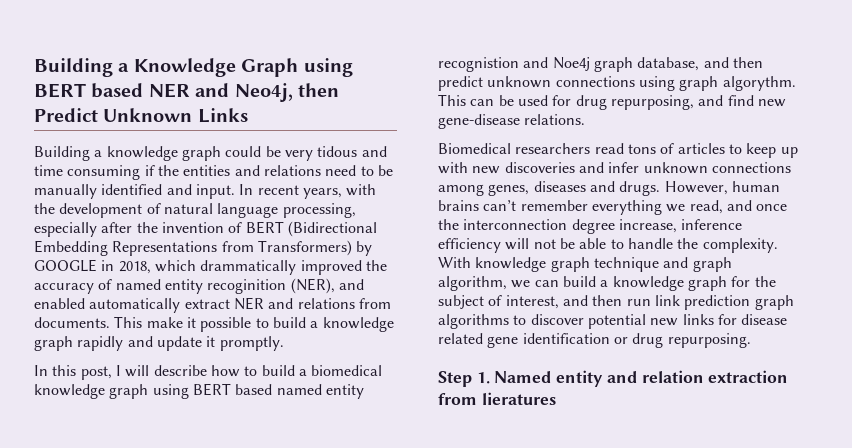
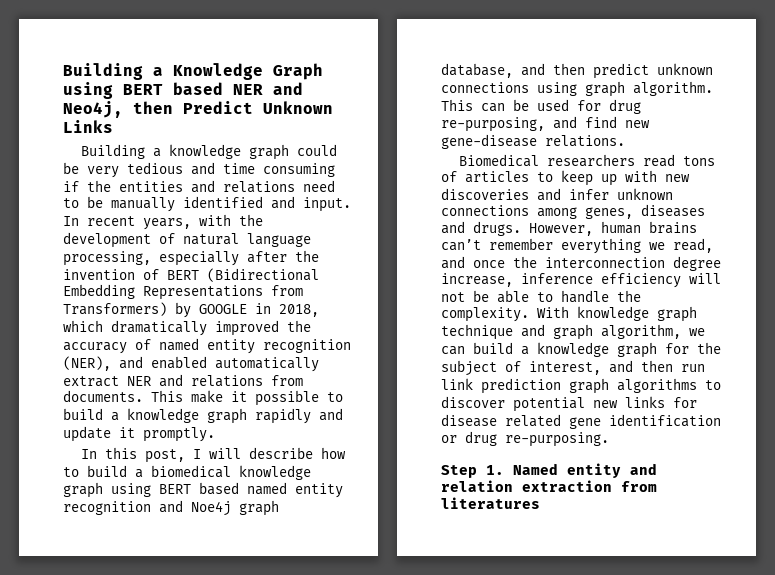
- Building a knowledge graph could be very tidous and time consuming if the entities and relations need to be manually identified and input.
+ Building a knowledge graph could be very tedious and time consuming if the entities and relations need to be manually identified and input.
- In recent years, with the development of natural language processing, especially after the invention of BERT (Bidirectional Embedding Representations from Transformers) by GOOGLE in 2018, which drammatically improved the accuracy of named entity recoginition (NER), and enabled automatically extract NER and relations from documents.
+ In recent years, with the development of natural language processing, especially after the invention of BERT (Bidirectional Embedding Representations from Transformers) by GOOGLE in 2018, which dramatically improved the accuracy of named entity recognition (NER), and enabled automatically extract NER and relations from documents.
- In this post, I will describe how to build a biomedical knowledge graph using BERT based named entity recognistion and Noe4j graph database, and then predict unknown connections using graph algorythm.
+ In this post, I will describe how to build a biomedical knowledge graph using BERT based named entity recognition and Noe4j graph database, and then predict unknown connections using graph algorithm.
- This can be used for drug repurposing, and find new gene-disease relations.
+ This can be used for drug re-purposing, and find new gene-disease relations.
- With knowledge graph technique and graph algorithm, we can build a knowledge graph for the subject of interest, and then run link prediction graph algorithms to discover potential new links for disease related gene identification or drug repurposing.
+ With knowledge graph technique and graph algorithm, we can build a knowledge graph for the subject of interest, and then run link prediction graph algorithms to discover potential new links for disease related gene identification or drug re-purposing.
- Step 1. Named entity and relation extraction from lieratures
+ Step 1. Named entity and relation extraction from literatures

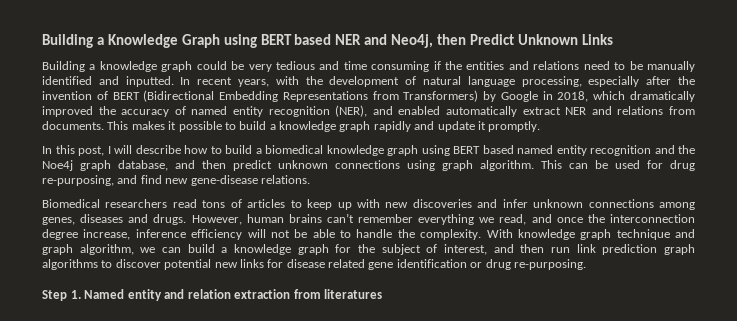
- Building a knowledge graph could be very tedious and time consuming if the entities and relations need to be manually identified and input.
+ Building a knowledge graph could be very tedious and time consuming if the entities and relations need to be manually identified and inputted.
- In recent years, with the development of natural language processing, especially after the invention of BERT (Bidirectional Embedding Representations from Transformers) by GOOGLE in 2018, which dramatically improved the accuracy of named entity recognition (NER), and enabled automatically extract NER and relations from documents.
+ In recent years, with the development of natural language processing, especially after the invention of BERT (Bidirectional Embedding Representations from Transformers) by Google in 2018, which dramatically improved the accuracy of named entity recognition (NER), and enabled automatically extract NER and relations from documents.
- This make it possible to build a knowledge graph rapidly and update it promptly.
+ This makes it possible to build a knowledge graph rapidly and update it promptly.
- In this post, I will describe how to build a biomedical knowledge graph using BERT based named entity recognition and Noe4j graph database, and then predict unknown connections using graph algorithm.
+ In this post, I will describe how to build a biomedical knowledge graph using BERT based named entity recognition and the Noe4j graph database, and then predict unknown connections using graph algorithm.

